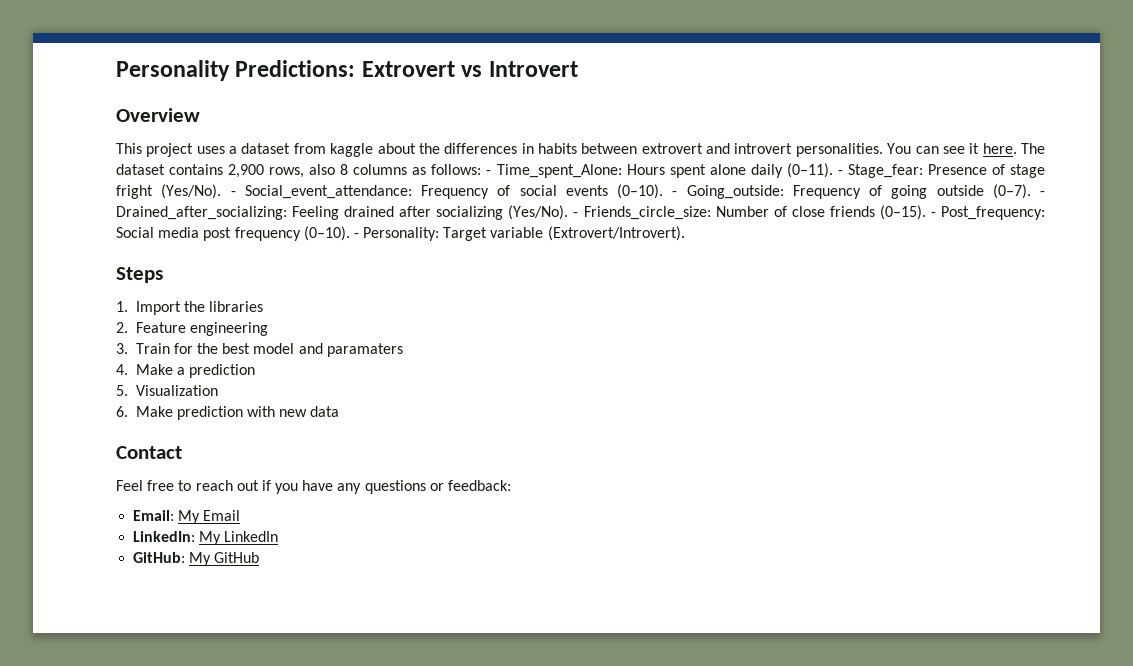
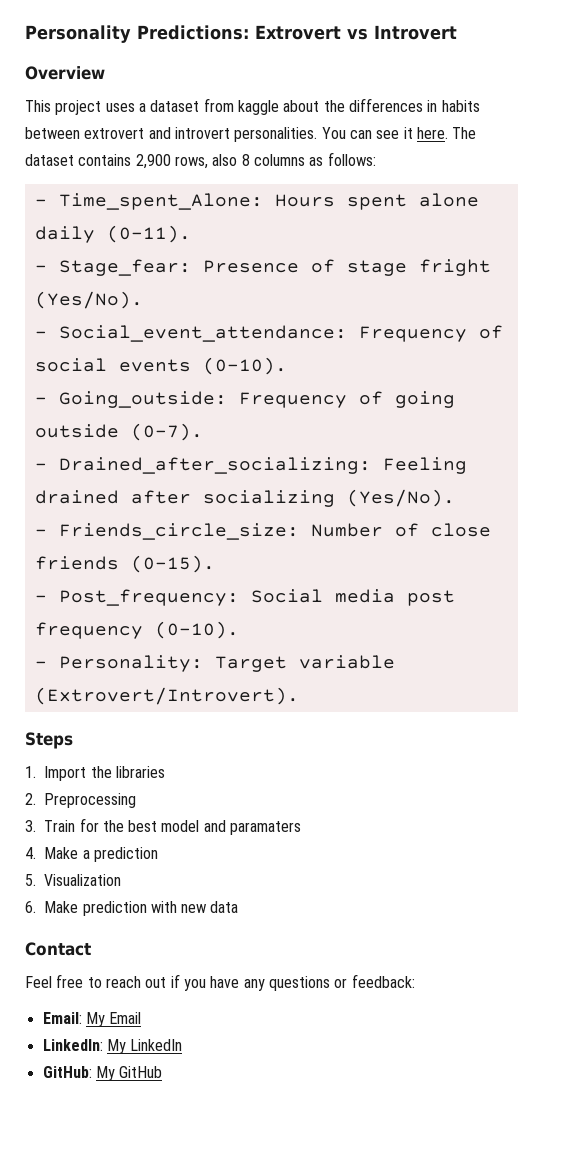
- The dataset contains 2,900 rows, also 8 columns as follows: - Time_spent_Alone:
+ The dataset contains 2,900 rows, also 8 columns as follows:
+ - Time_spent_Alone:
- Hours spent alone daily (0–11). - Stage_fear:
+ Hours spent alone daily (0–11).
+ - Stage_fear:
- Presence of stage fright (Yes/No). - Social_event_attendance:
+ Presence of stage fright (Yes/No).
+ - Social_event_attendance:
- Frequency of social events (0–10). - Going_outside:
+ Frequency of social events (0–10).
+ - Going_outside:
- Frequency of going outside (0–7). - Drained_after_socializing:
+ Frequency of going outside (0–7).
+ - Drained_after_socializing:
- Feeling drained after socializing (Yes/No). - Friends_circle_size:
+ Feeling drained after socializing (Yes/No).
+ - Friends_circle_size:
- Number of close friends (0–15). - Post_frequency:
+ Number of close friends (0–15).
+ - Post_frequency:
- Social media post frequency (0–10). - Personality:
+ Social media post frequency (0–10).
+ - Personality:
- 2. Feature engineering
+ 2. Preprocessing

